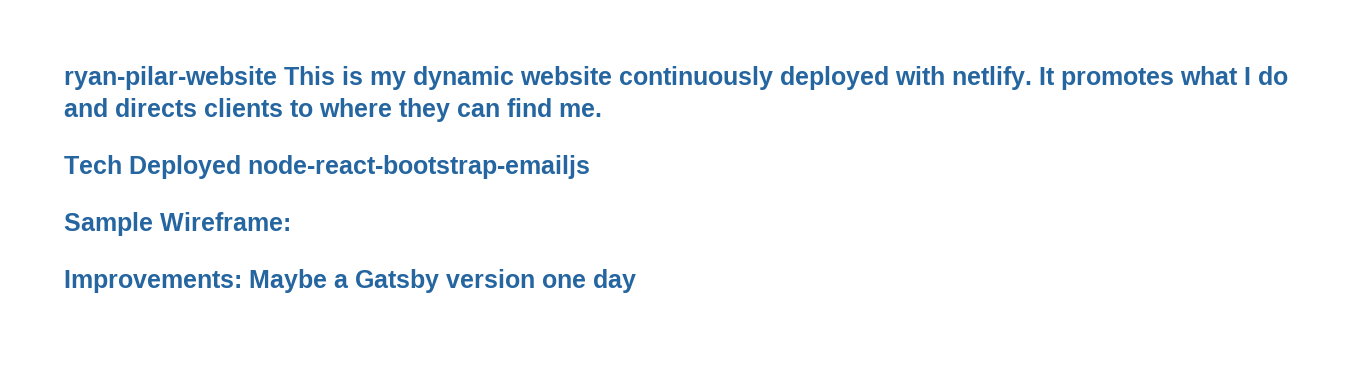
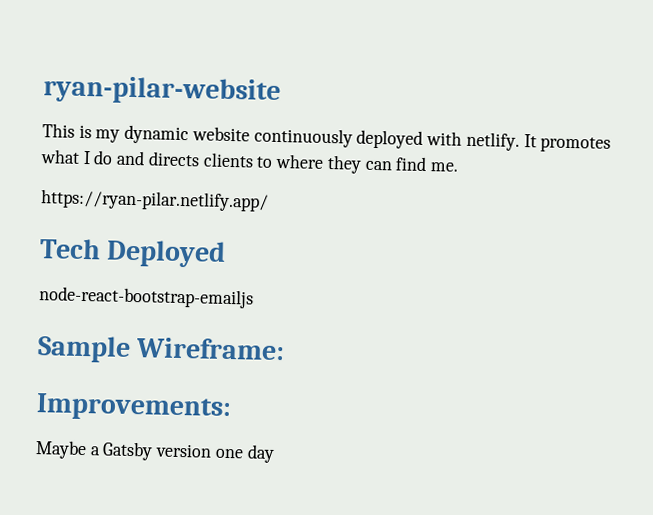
- ryan-pilar-website This is my dynamic website continuously deployed with netlify.
+ ryan-pilar-website
+ This is my dynamic website continuously deployed with netlify.
+ https://ryan-pilar.netlify.app/
- Tech Deployed node-react-bootstrap-emailjs
+ Tech Deployed
+ node-react-bootstrap-emailjs
- Improvements: Maybe a Gatsby version one day
+ Improvements:
+ Maybe a Gatsby version one day

